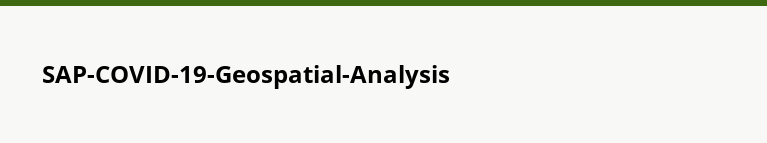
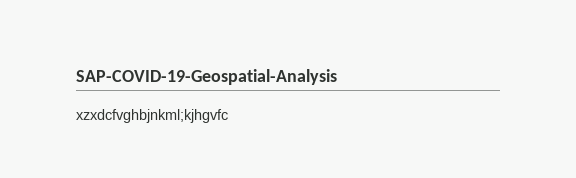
+ xzxdcfvghbjnkml;kjhgvfc

